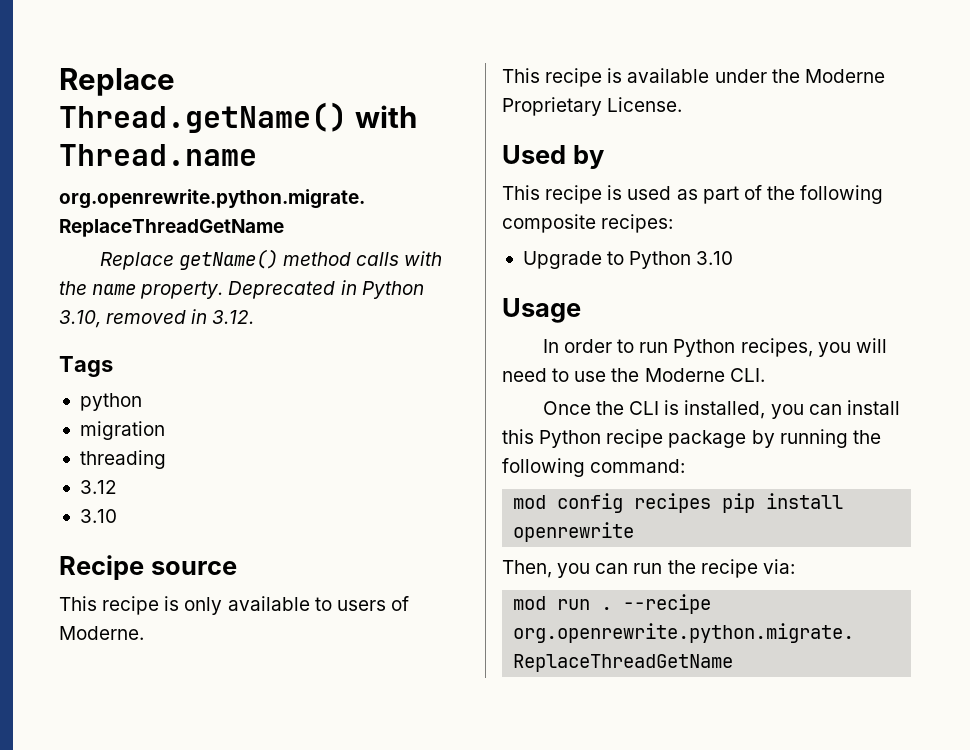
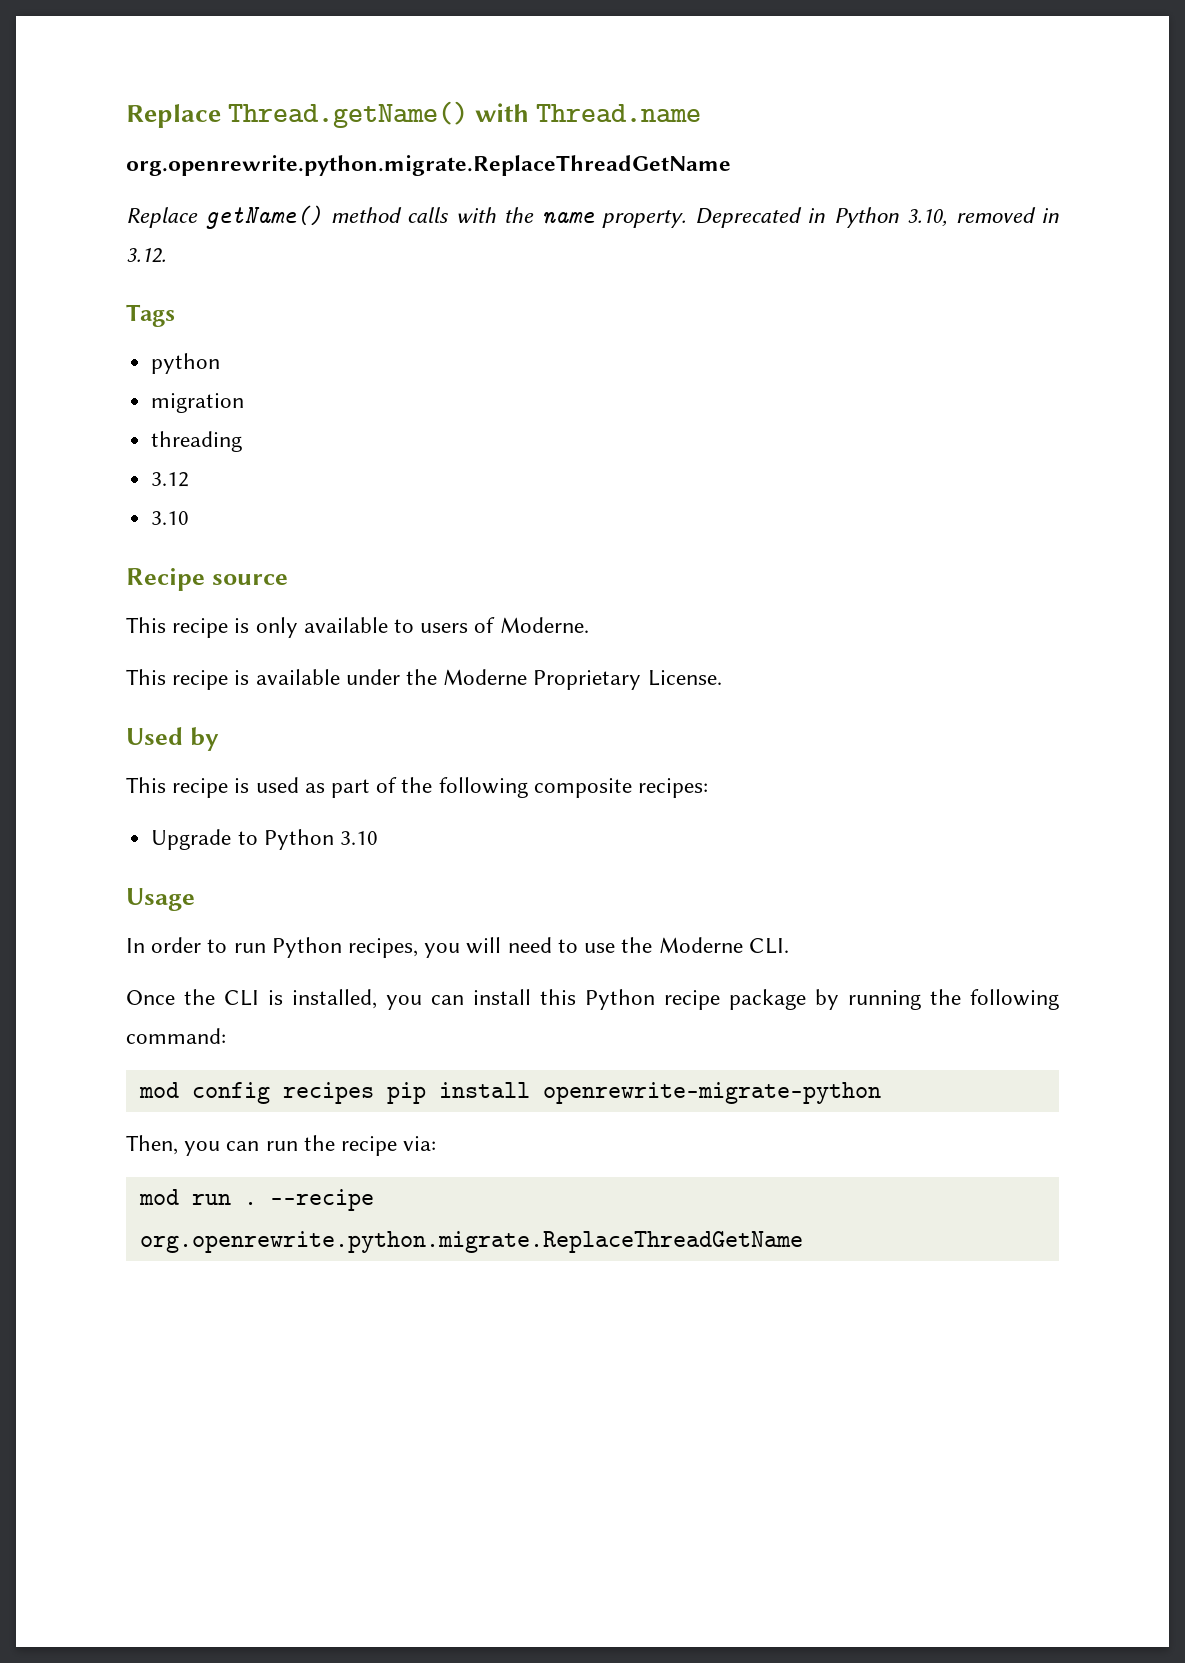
- mod config recipes pip install openrewrite
+ mod config recipes pip install openrewrite-migrate-python

